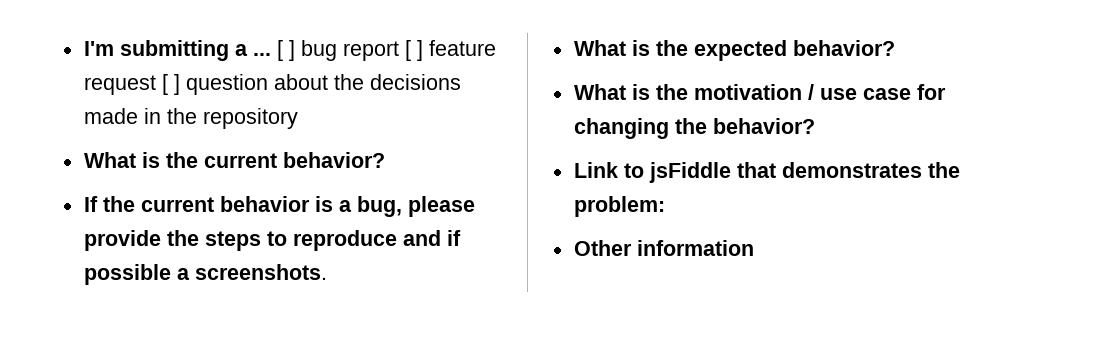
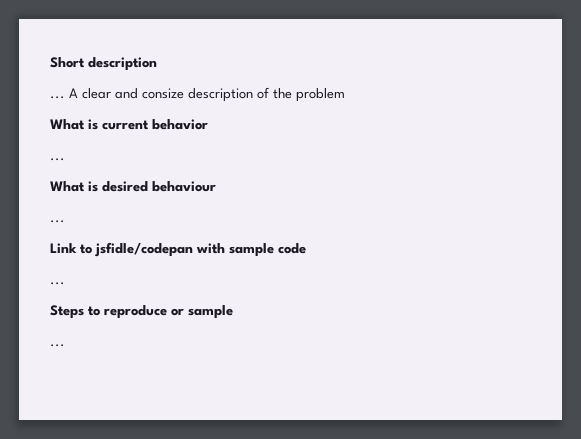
- I'm submitting a ... [ ] bug report [ ] feature request [ ] question about the decisions made in the repository
- What is the current behavior?
- If the current behavior is a bug, please provide the steps to reproduce and if possible a screenshots.
- What is the expected behavior?
- What is the motivation / use case for changing the behavior?
- Link to jsFiddle that demonstrates the problem:
- Other information
+ Short description
+ ... A clear and consize description of the problem
+ What is current behavior
+ ...
+ What is desired behaviour
+ ...
+ Link to jsfidle/codepan with sample code
+ ...
+ Steps to reproduce or sample
+ ...

